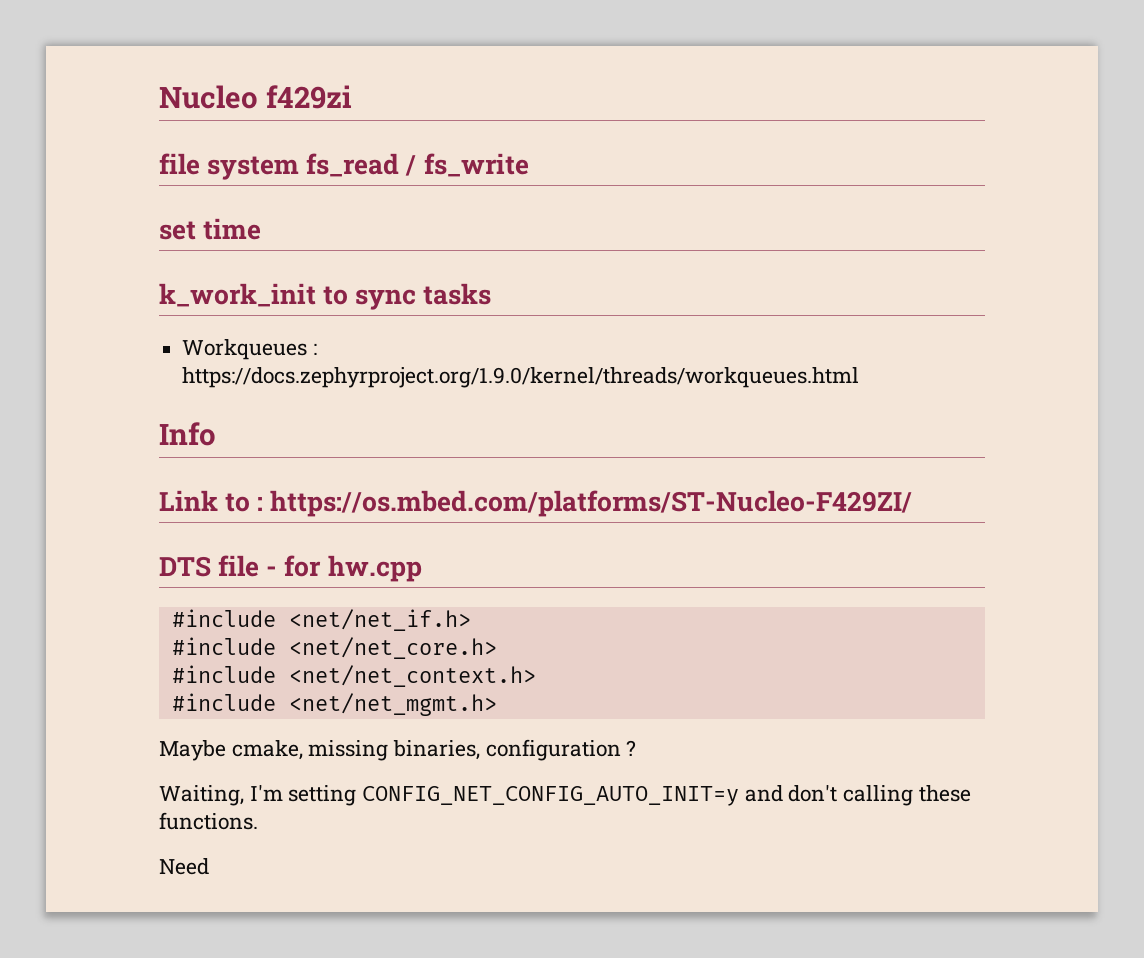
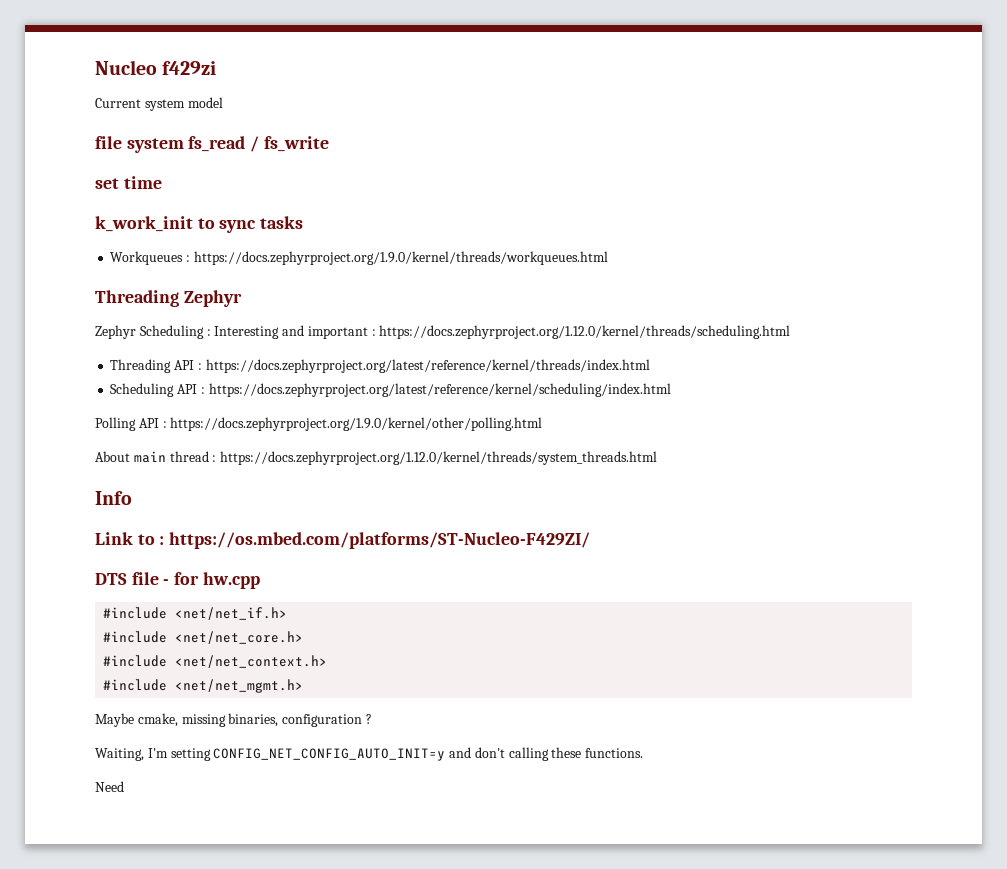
+ Current system model
+ Threading Zephyr
+ Zephyr Scheduling : Interesting and important : https://docs.zephyrproject.org/1.12.0/kernel/threads/scheduling.html
+ Threading API : https://docs.zephyrproject.org/latest/reference/kernel/threads/index.html
+ Scheduling API : https://docs.zephyrproject.org/latest/reference/kernel/scheduling/index.html
+ Polling API : https://docs.zephyrproject.org/1.9.0/kernel/other/polling.html
+ About main thread : https://docs.zephyrproject.org/1.12.0/kernel/threads/system_threads.html

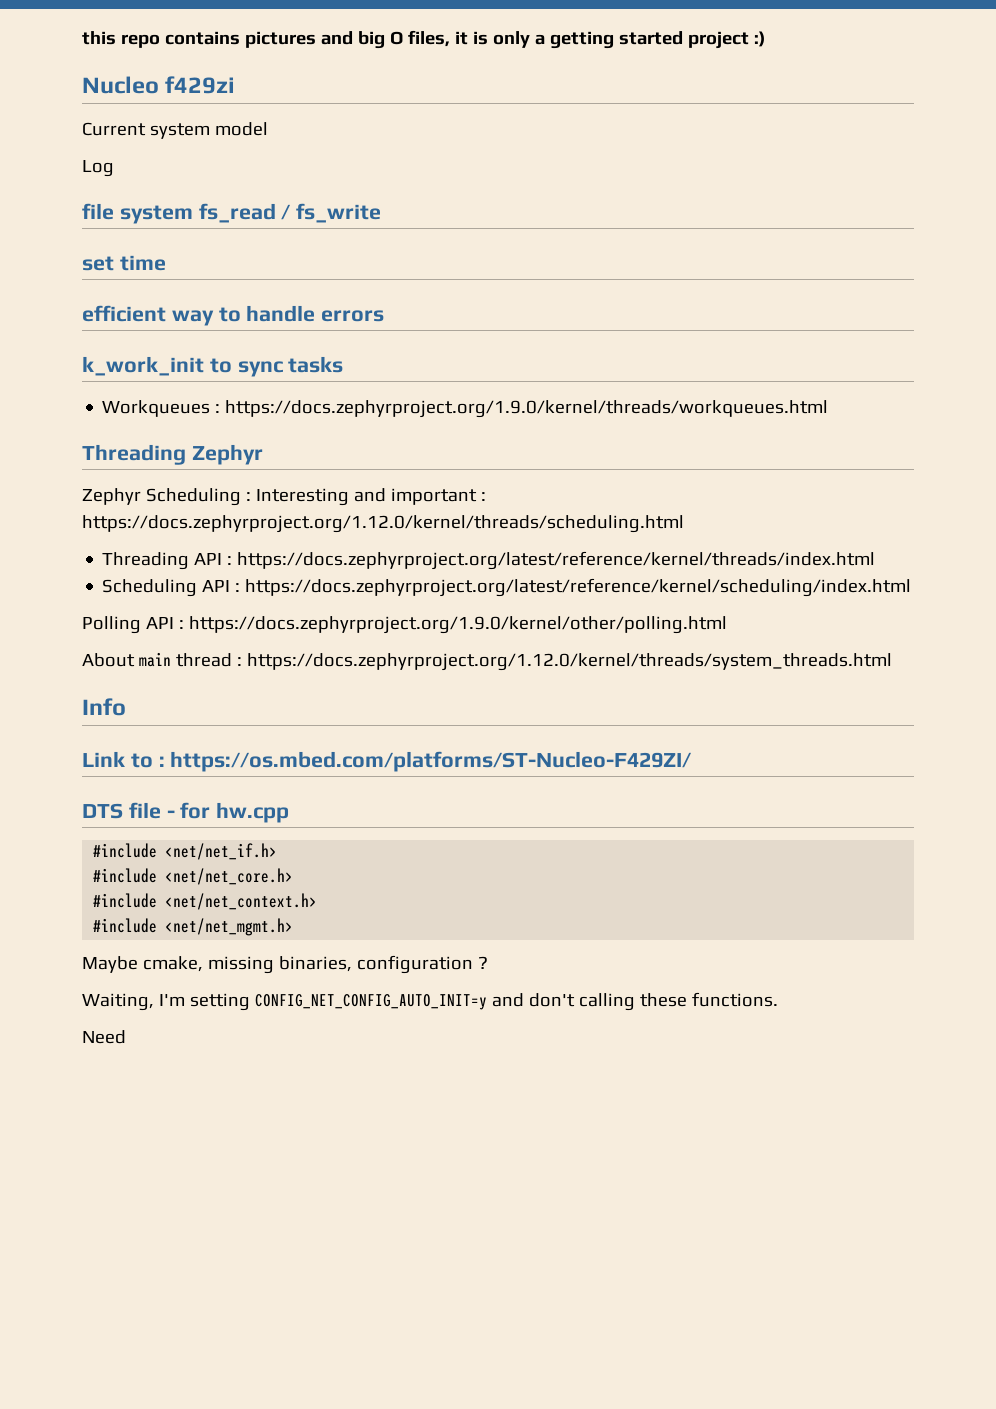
+ this repo contains pictures and big O files, it is only a getting started project :)
+ Log
+ efficient way to handle errors

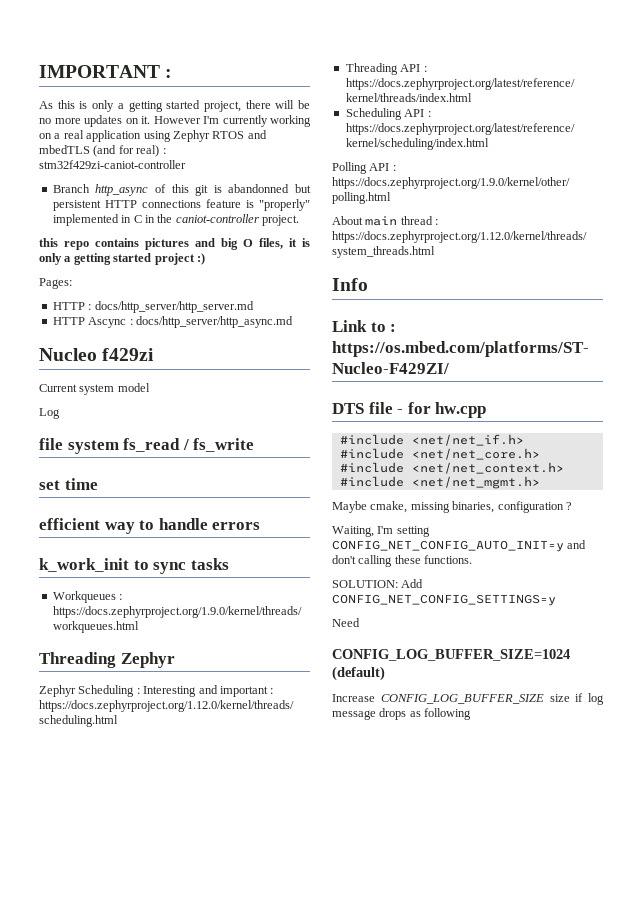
+ IMPORTANT :
+ As this is only a getting started project, there will be no more updates on it. However I'm currently working on a real application using Zephyr RTOS and mbedTLS (and for real) : stm32f429zi-caniot-controller
+ Branch http_async of this git is abandonned but persistent HTTP connections feature is "properly" implemented in C in the caniot-controller project.
+ Pages:
+ HTTP : docs/http_server/http_server.md
+ HTTP Ascync : docs/http_server/http_async.md
+ SOLUTION: Add CONFIG_NET_CONFIG_SETTINGS=y
  Need
+ CONFIG_LOG_BUFFER_SIZE=1024 (default)
+ Increase CONFIG_LOG_BUFFER_SIZE size if log message drops as following

